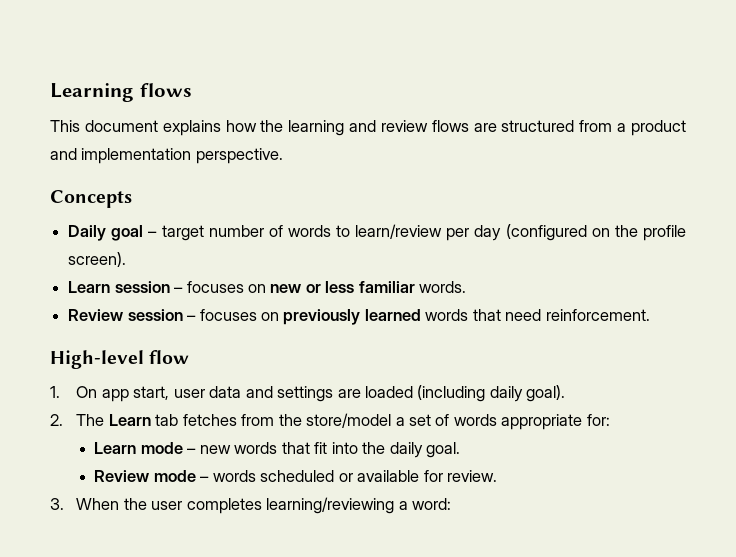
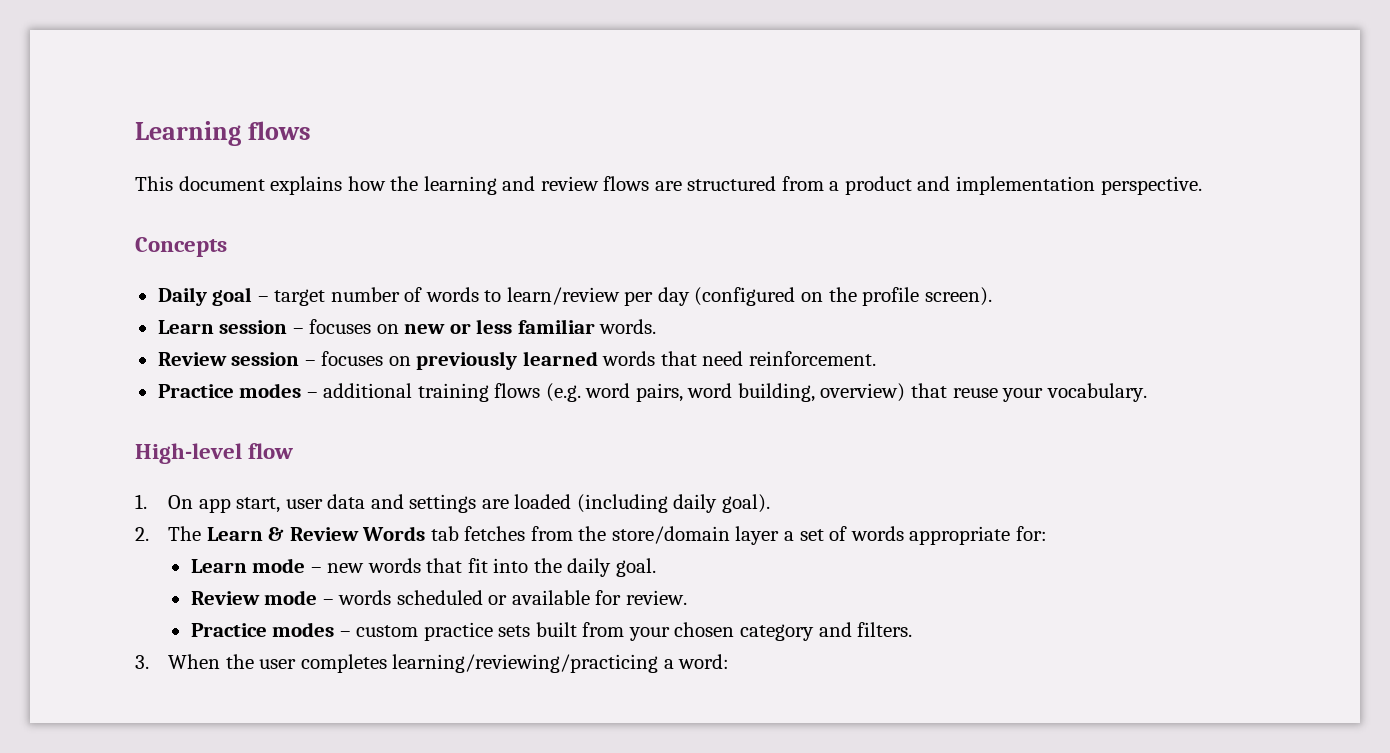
+ Practice modes – additional training flows (e.g. word pairs, word building, overview) that reuse your vocabulary.
- 2. The Learn tab fetches from the store/model a set of words appropriate for:
+ 2. The Learn & Review Words tab fetches from the store/domain layer a set of words appropriate for:
+ Practice modes – custom practice sets built from your chosen category and filters.
- 3. When the user completes learning/reviewing a word:
+ 3. When the user completes learning/reviewing/practicing a word:

